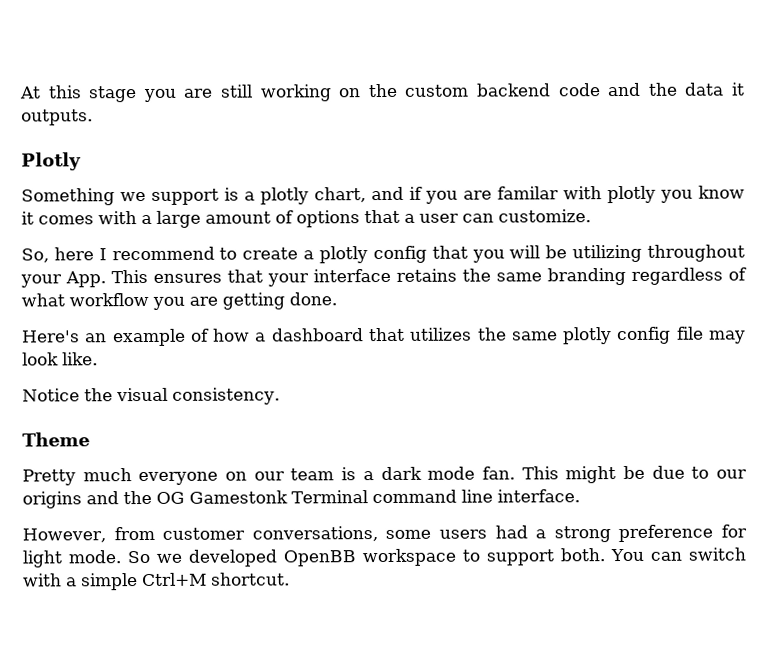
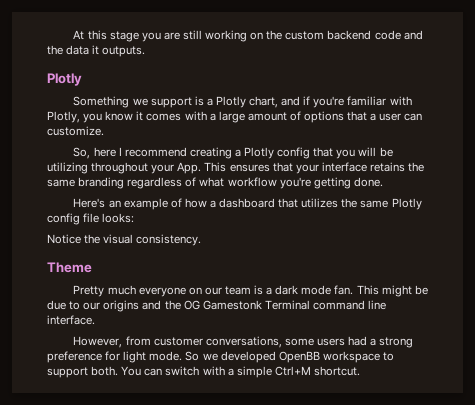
- Something we support is a plotly chart, and if you are familar with plotly you know it comes with a large amount of options that a user can customize.
+ Something we support is a Plotly chart, and if you're familiar with Plotly, you know it comes with a large amount of options that a user can customize.
- So, here I recommend to create a plotly config that you will be utilizing throughout your App. This ensures that your interface retains the same branding regardless of what workflow you are getting done.
+ So, here I recommend creating a Plotly config that you will be utilizing throughout your App. This ensures that your interface retains the same branding regardless of what workflow you're getting done.
- Here's an example of how a dashboard that utilizes the same plotly config file may look like.
+ Here's an example of how a dashboard that utilizes the same Plotly config file looks:

